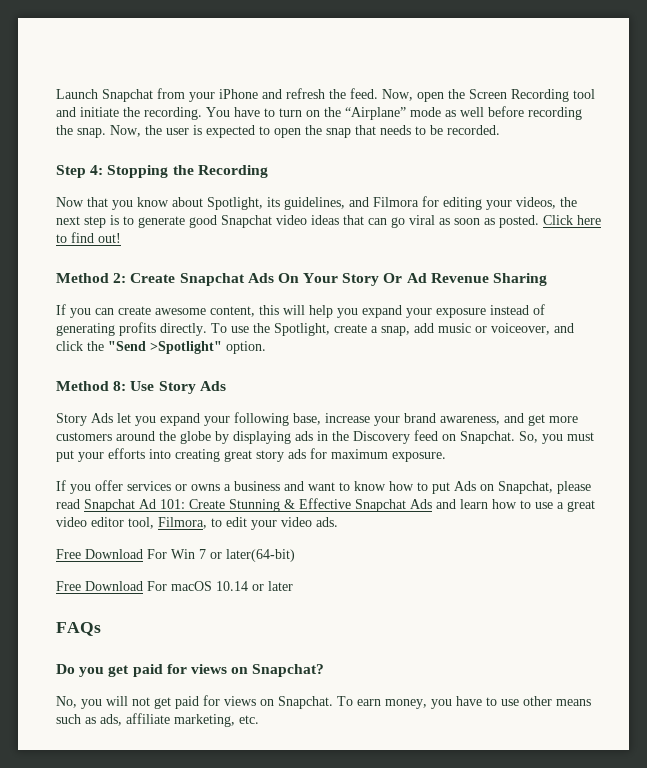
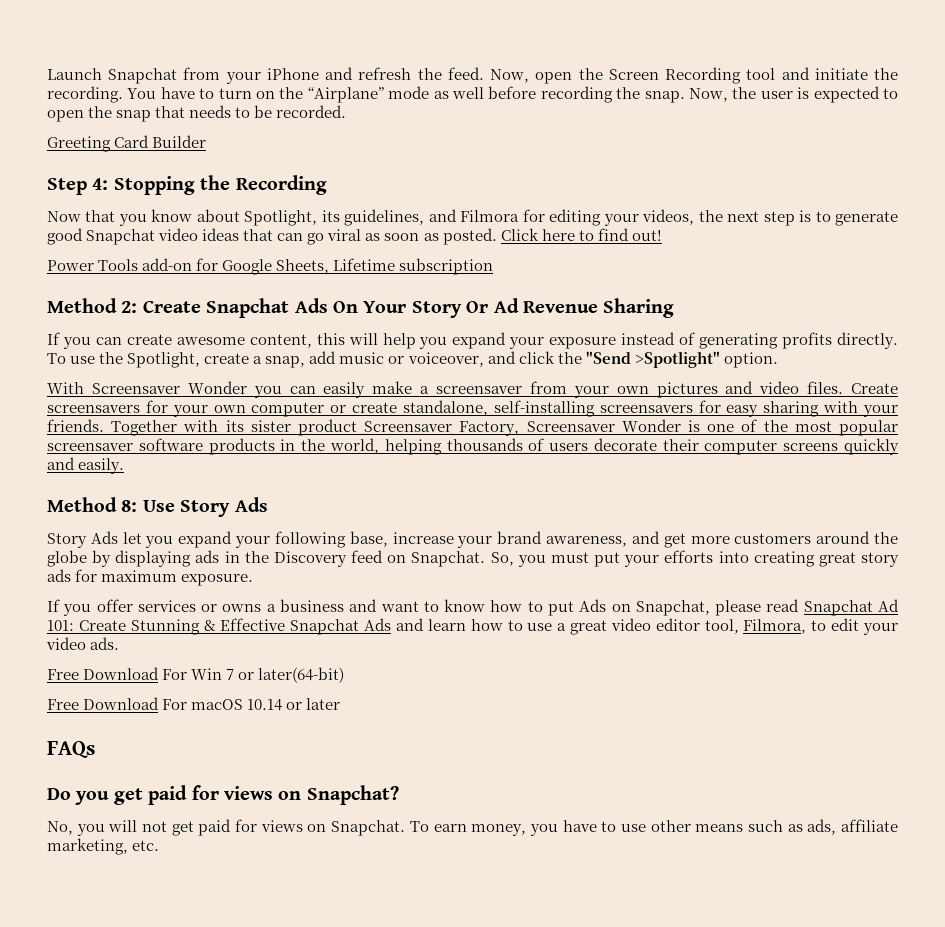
+ Greeting Card Builder
+ Power Tools add-on for Google Sheets, Lifetime subscription
+ With Screensaver Wonder you can easily make a screensaver from your own pictures and video files. Create screensavers for your own computer or create standalone, self-installing screensavers for easy sharing with your friends. Together with its sister product Screensaver Factory, Screensaver Wonder is one of the most popular screensaver software products in the world, helping thousands of users decorate their computer screens quickly and easily.

